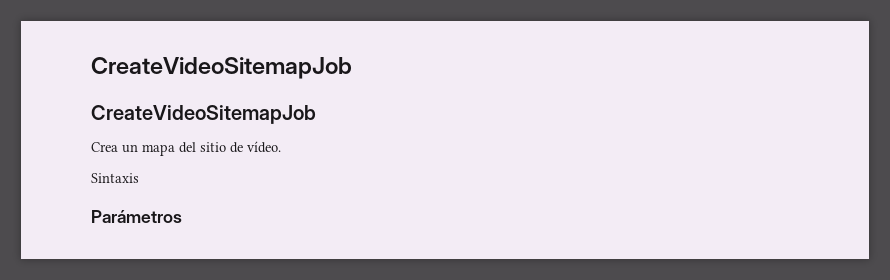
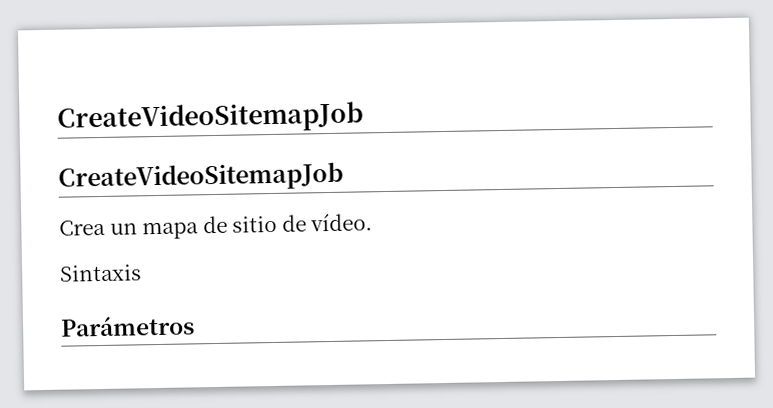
- Crea un mapa del sitio de vídeo.
+ Crea un mapa de sitio de vídeo.

